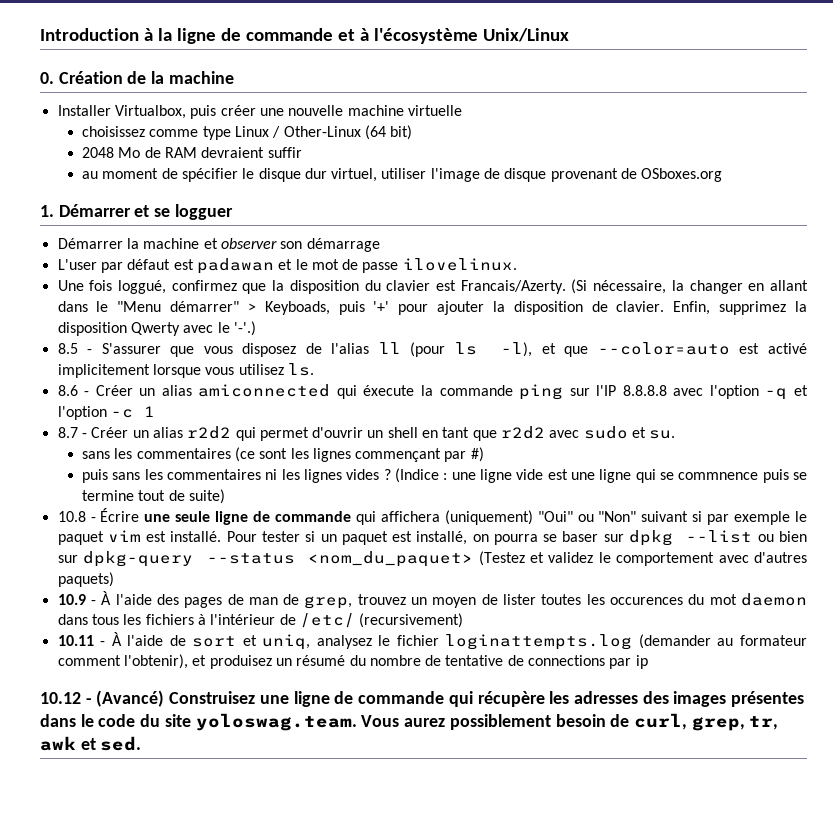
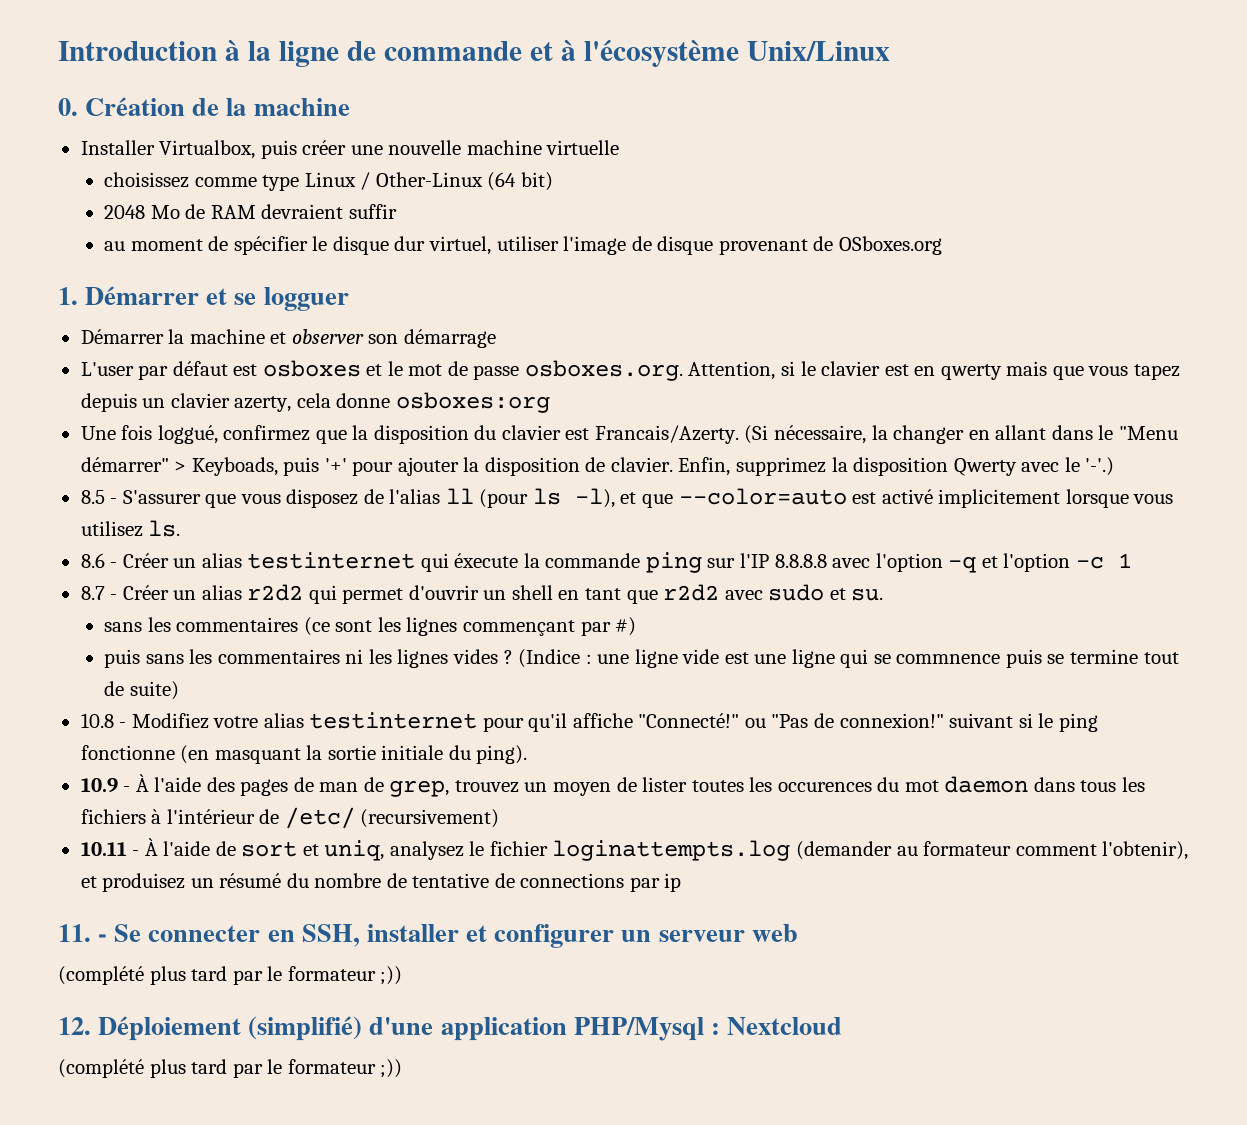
- L'user par défaut est padawan et le mot de passe ilovelinux.
+ L'user par défaut est osboxes et le mot de passe osboxes.org. Attention, si le clavier est en qwerty mais que vous tapez depuis un clavier azerty, cela donne osboxes:org
- 8.6 - Créer un alias amiconnected qui éxecute la commande ping sur l'IP 8.8.8.8 avec l'option -q et l'option -c 1
+ 8.6 - Créer un alias testinternet qui éxecute la commande ping sur l'IP 8.8.8.8 avec l'option -q et l'option -c 1
- 10.8 - Écrire une seule ligne de commande qui affichera (uniquement) "Oui" ou "Non" suivant si par exemple le paquet vim est installé. Pour tester si un paquet est installé, on pourra se baser sur dpkg --list ou bien sur dpkg-query --status <nom_du_paquet> (Testez et validez le comportement avec d'autres paquets)
+ 10.8 - Modifiez votre alias testinternet pour qu'il affiche "Connecté!" ou "Pas de connexion!" suivant si le ping fonctionne (en masquant la sortie initiale du ping).
- 10.12 - (Avancé) Construisez une ligne de commande qui récupère les adresses des images présentes dans le code du site yoloswag.team. Vous aurez possiblement besoin de curl, grep, tr, awk et sed.
+ 11. - Se connecter en SSH, installer et configurer un serveur web
+ (complété plus tard par le formateur ;))
+ 12. Déploiement (simplifié) d'une application PHP/Mysql : Nextcloud
+ (complété plus tard par le formateur ;))

